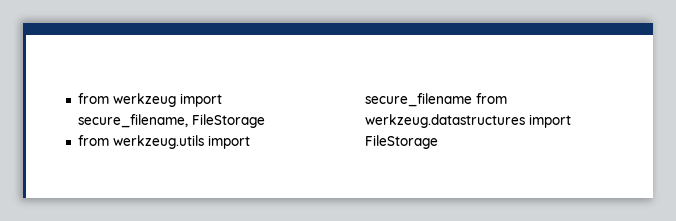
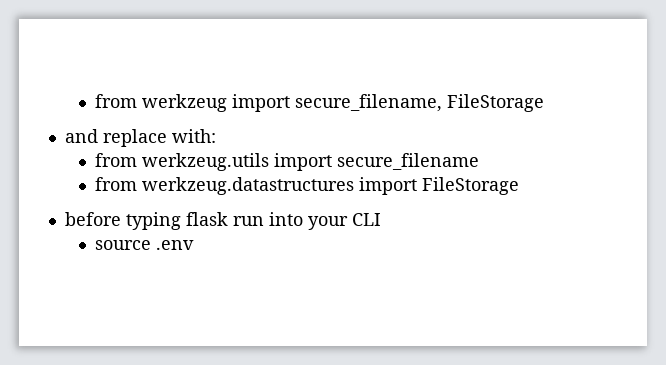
+ and replace with:
- from werkzeug.utils import secure_filename from werkzeug.datastructures import FileStorage
+ from werkzeug.utils import secure_filename
+ from werkzeug.datastructures import FileStorage
+ before typing flask run into your CLI
+ source .env

